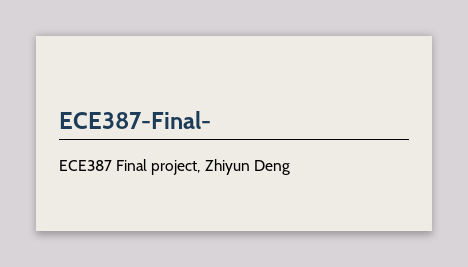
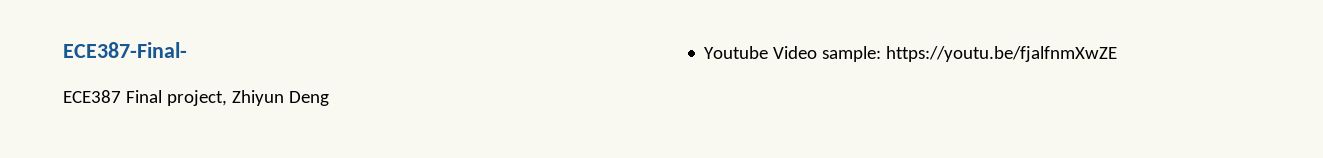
+ Youtube Video sample: https://youtu.be/fjalfnmXwZE

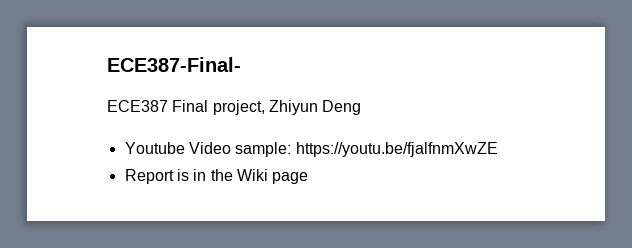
+ Report is in the Wiki page

